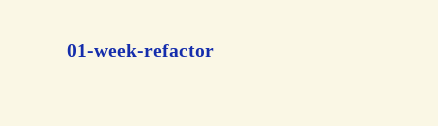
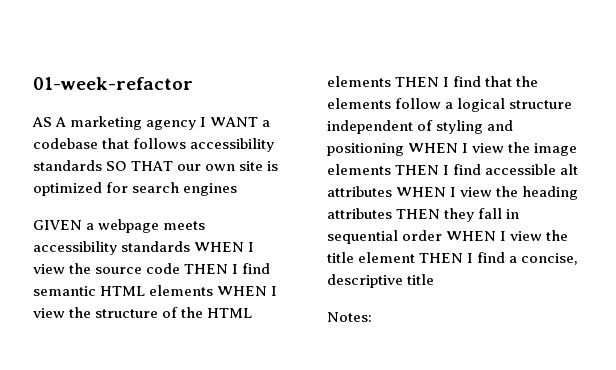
+ AS A marketing agency I WANT a codebase that follows accessibility standards SO THAT our own site is optimized for search engines
+ GIVEN a webpage meets accessibility standards WHEN I view the source code THEN I find semantic HTML elements WHEN I view the structure of the HTML elements THEN I find that the elements follow a logical structure independent of styling and positioning WHEN I view the image elements THEN I find accessible alt attributes WHEN I view the heading attributes THEN they fall in sequential order WHEN I view the title element THEN I find a concise, descriptive title
+ Notes:

